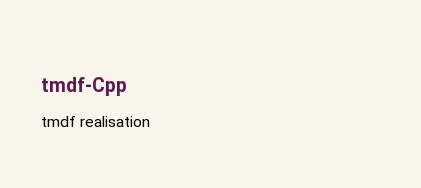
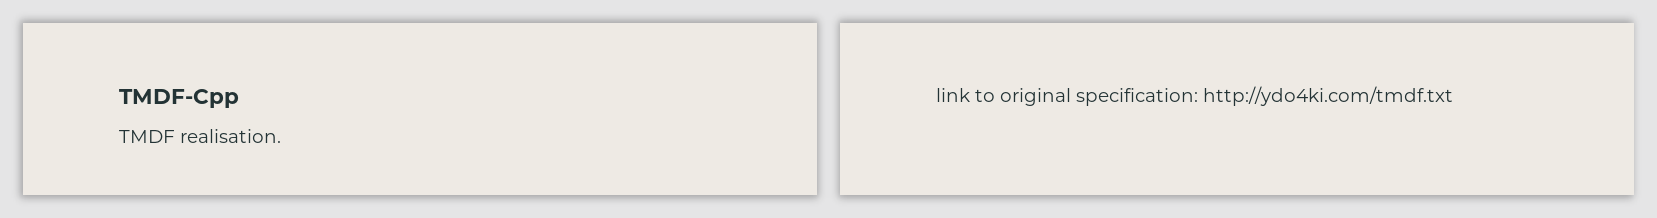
- tmdf-Cpp
- tmdf realisation
+ TMDF-Cpp
+ TMDF realisation.
+ link to original specification: http://ydo4ki.com/tmdf.txt

